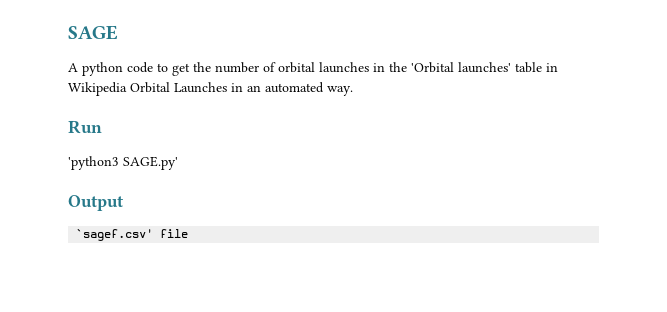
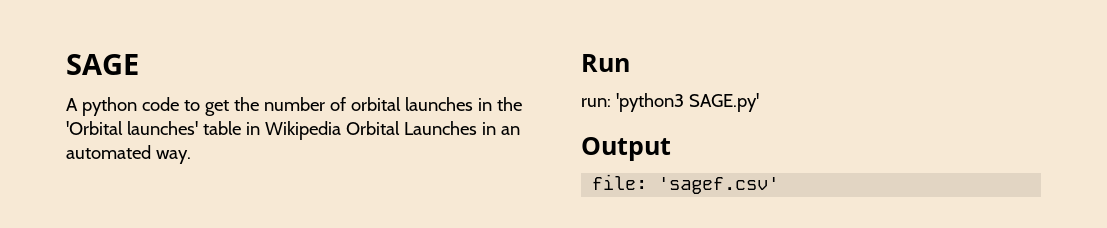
- 'python3 SAGE.py'
+ run: 'python3 SAGE.py'
- `sagef.csv' file
+ file: 'sagef.csv'

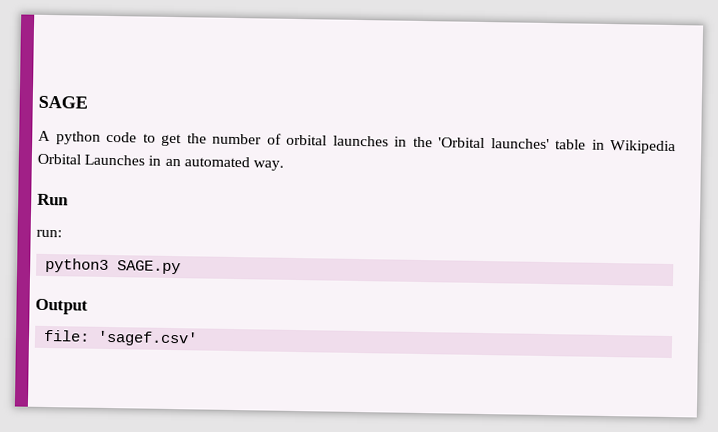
- run: 'python3 SAGE.py'
+ run:
+ python3 SAGE.py

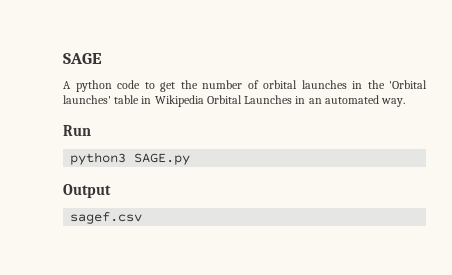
- run:
- file: 'sagef.csv'
+ sagef.csv

